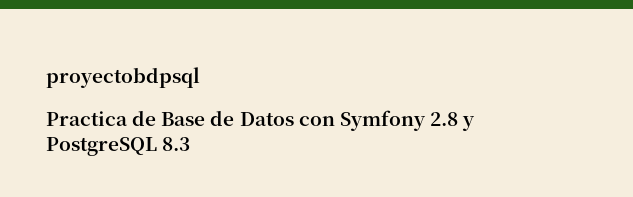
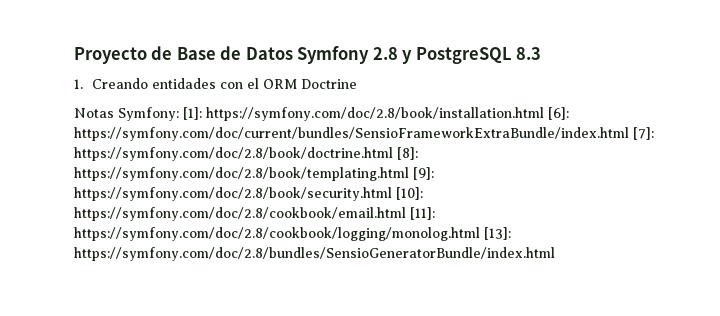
- proyectobdpsql
- Practica de Base de Datos con Symfony 2.8 y PostgreSQL 8.3
+ Proyecto de Base de Datos Symfony 2.8 y PostgreSQL 8.3
+ 1. Creando entidades con el ORM Doctrine
+ Notas Symfony: [1]: https://symfony.com/doc/2.8/book/installation.html [6]: https://symfony.com/doc/current/bundles/SensioFrameworkExtraBundle/index.html [7]: https://symfony.com/doc/2.8/book/doctrine.html [8]: https://symfony.com/doc/2.8/book/templating.html [9]: https://symfony.com/doc/2.8/book/security.html [10]: https://symfony.com/doc/2.8/cookbook/email.html [11]: https://symfony.com/doc/2.8/cookbook/logging/monolog.html [13]: https://symfony.com/doc/2.8/bundles/SensioGeneratorBundle/index.html

